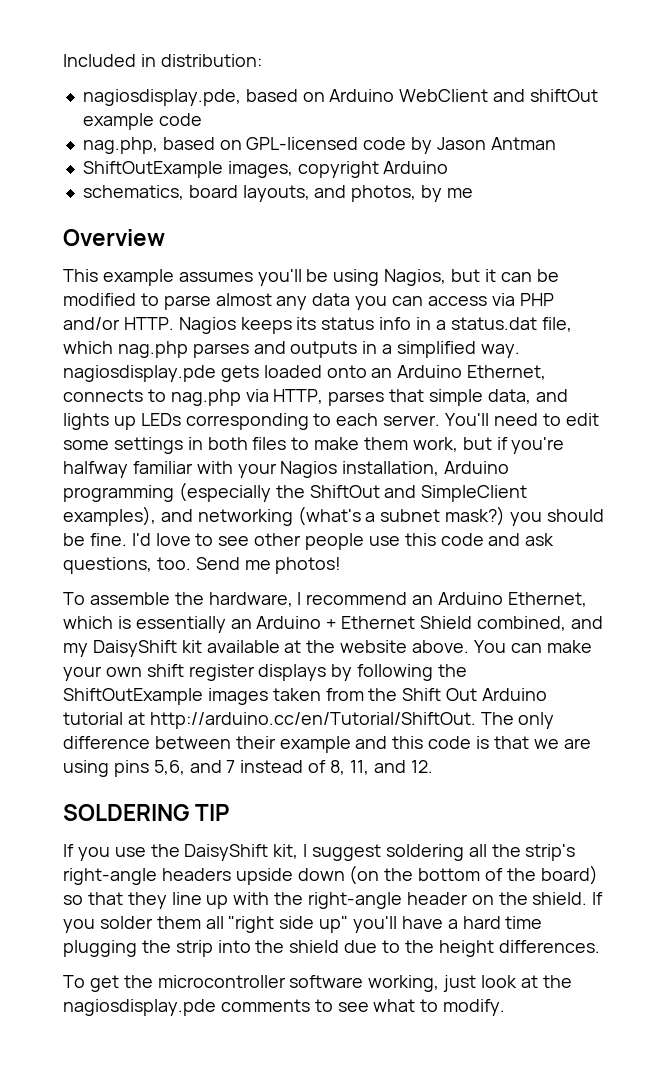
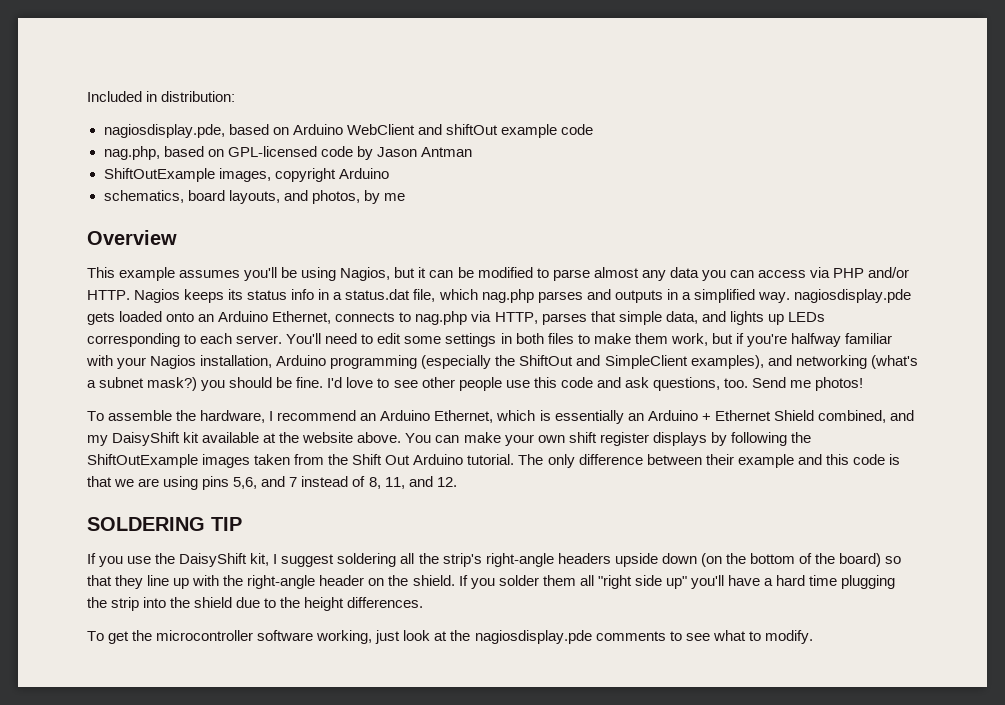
- You can make your own shift register displays by following the ShiftOutExample images taken from the Shift Out Arduino tutorial at http://arduino.cc/en/Tutorial/ShiftOut. The only difference between their example and this code is that we are using pins 5,6, and 7 instead of 8, 11, and 12.
+ You can make your own shift register displays by following the ShiftOutExample images taken from the Shift Out Arduino tutorial. The only difference between their example and this code is that we are using pins 5,6, and 7 instead of 8, 11, and 12.

